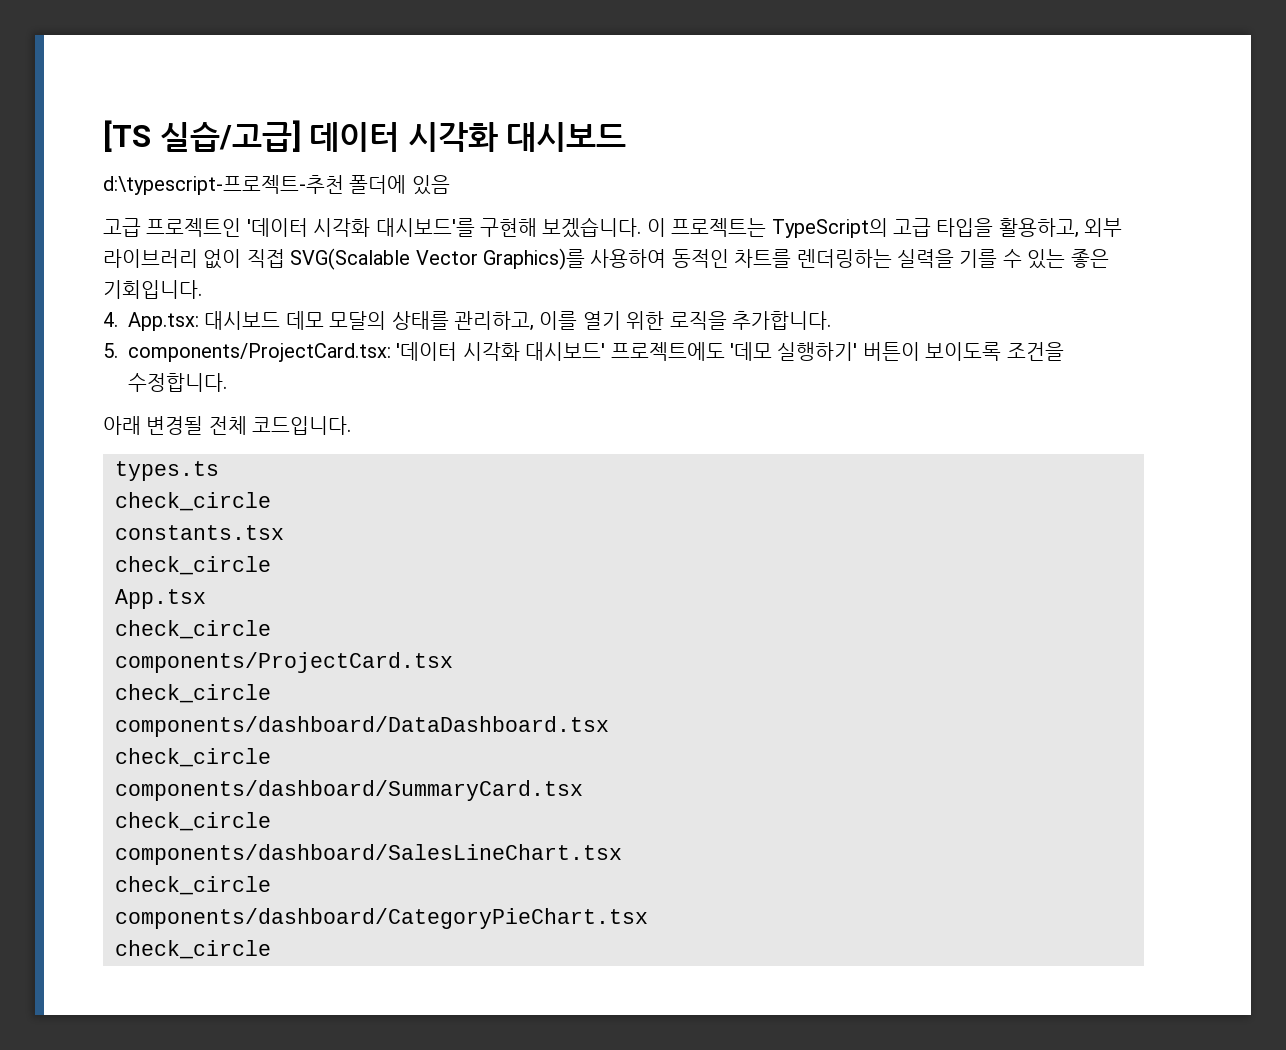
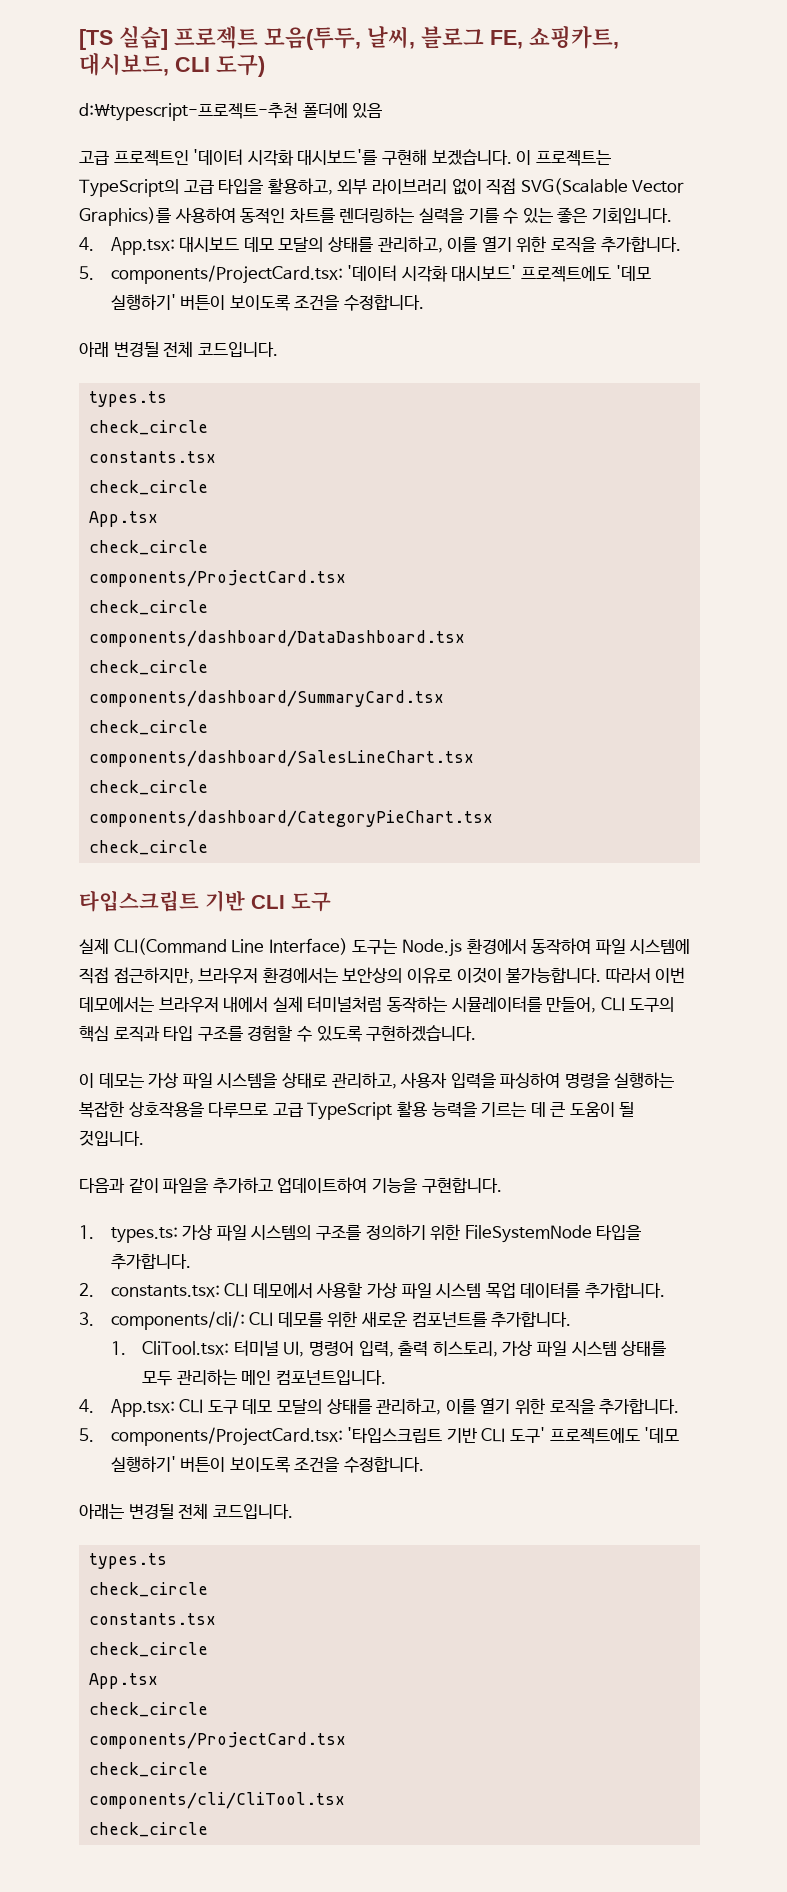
- [TS 실습/고급] 데이터 시각화 대시보드
+ [TS 실습] 프로젝트 모음(투두, 날씨, 블로그 FE, 쇼핑카트, 대시보드, CLI 도구)
+ 타입스크립트 기반 CLI 도구
+ 실제 CLI(Command Line Interface) 도구는 Node.js 환경에서 동작하여 파일 시스템에 직접 접근하지만, 브라우저 환경에서는 보안상의 이유로 이것이 불가능합니다. 따라서 이번 데모에서는 브라우저 내에서 실제 터미널처럼 동작하는 시뮬레이터를 만들어, CLI 도구의 핵심 로직과 타입 구조를 경험할 수 있도록 구현하겠습니다.
+ 이 데모는 가상 파일 시스템을 상태로 관리하고, 사용자 입력을 파싱하여 명령을 실행하는 복잡한 상호작용을 다루므로 고급 TypeScript 활용 능력을 기르는 데 큰 도움이 될 것입니다.
+ 다음과 같이 파일을 추가하고 업데이트하여 기능을 구현합니다.
+ 1. types.ts: 가상 파일 시스템의 구조를 정의하기 위한 FileSystemNode 타입을 추가합니다.
+ 2. constants.tsx: CLI 데모에서 사용할 가상 파일 시스템 목업 데이터를 추가합니다.
+ 3. components/cli/: CLI 데모를 위한 새로운 컴포넌트를 추가합니다.
+ 1. CliTool.tsx: 터미널 UI, 명령어 입력, 출력 히스토리, 가상 파일 시스템 상태를 모두 관리하는 메인 컴포넌트입니다.
+ 4. App.tsx: CLI 도구 데모 모달의 상태를 관리하고, 이를 열기 위한 로직을 추가합니다.
+ 5. components/ProjectCard.tsx: '타입스크립트 기반 CLI 도구' 프로젝트에도 '데모 실행하기' 버튼이 보이도록 조건을 수정합니다.
+ 아래는 변경될 전체 코드입니다.
+ types.ts
+ check_circle
+ constants.tsx
+ check_circle
+ App.tsx
+ check_circle
+ components/ProjectCard.tsx
+ check_circle
+ components/cli/CliTool.tsx
+ check_circle

